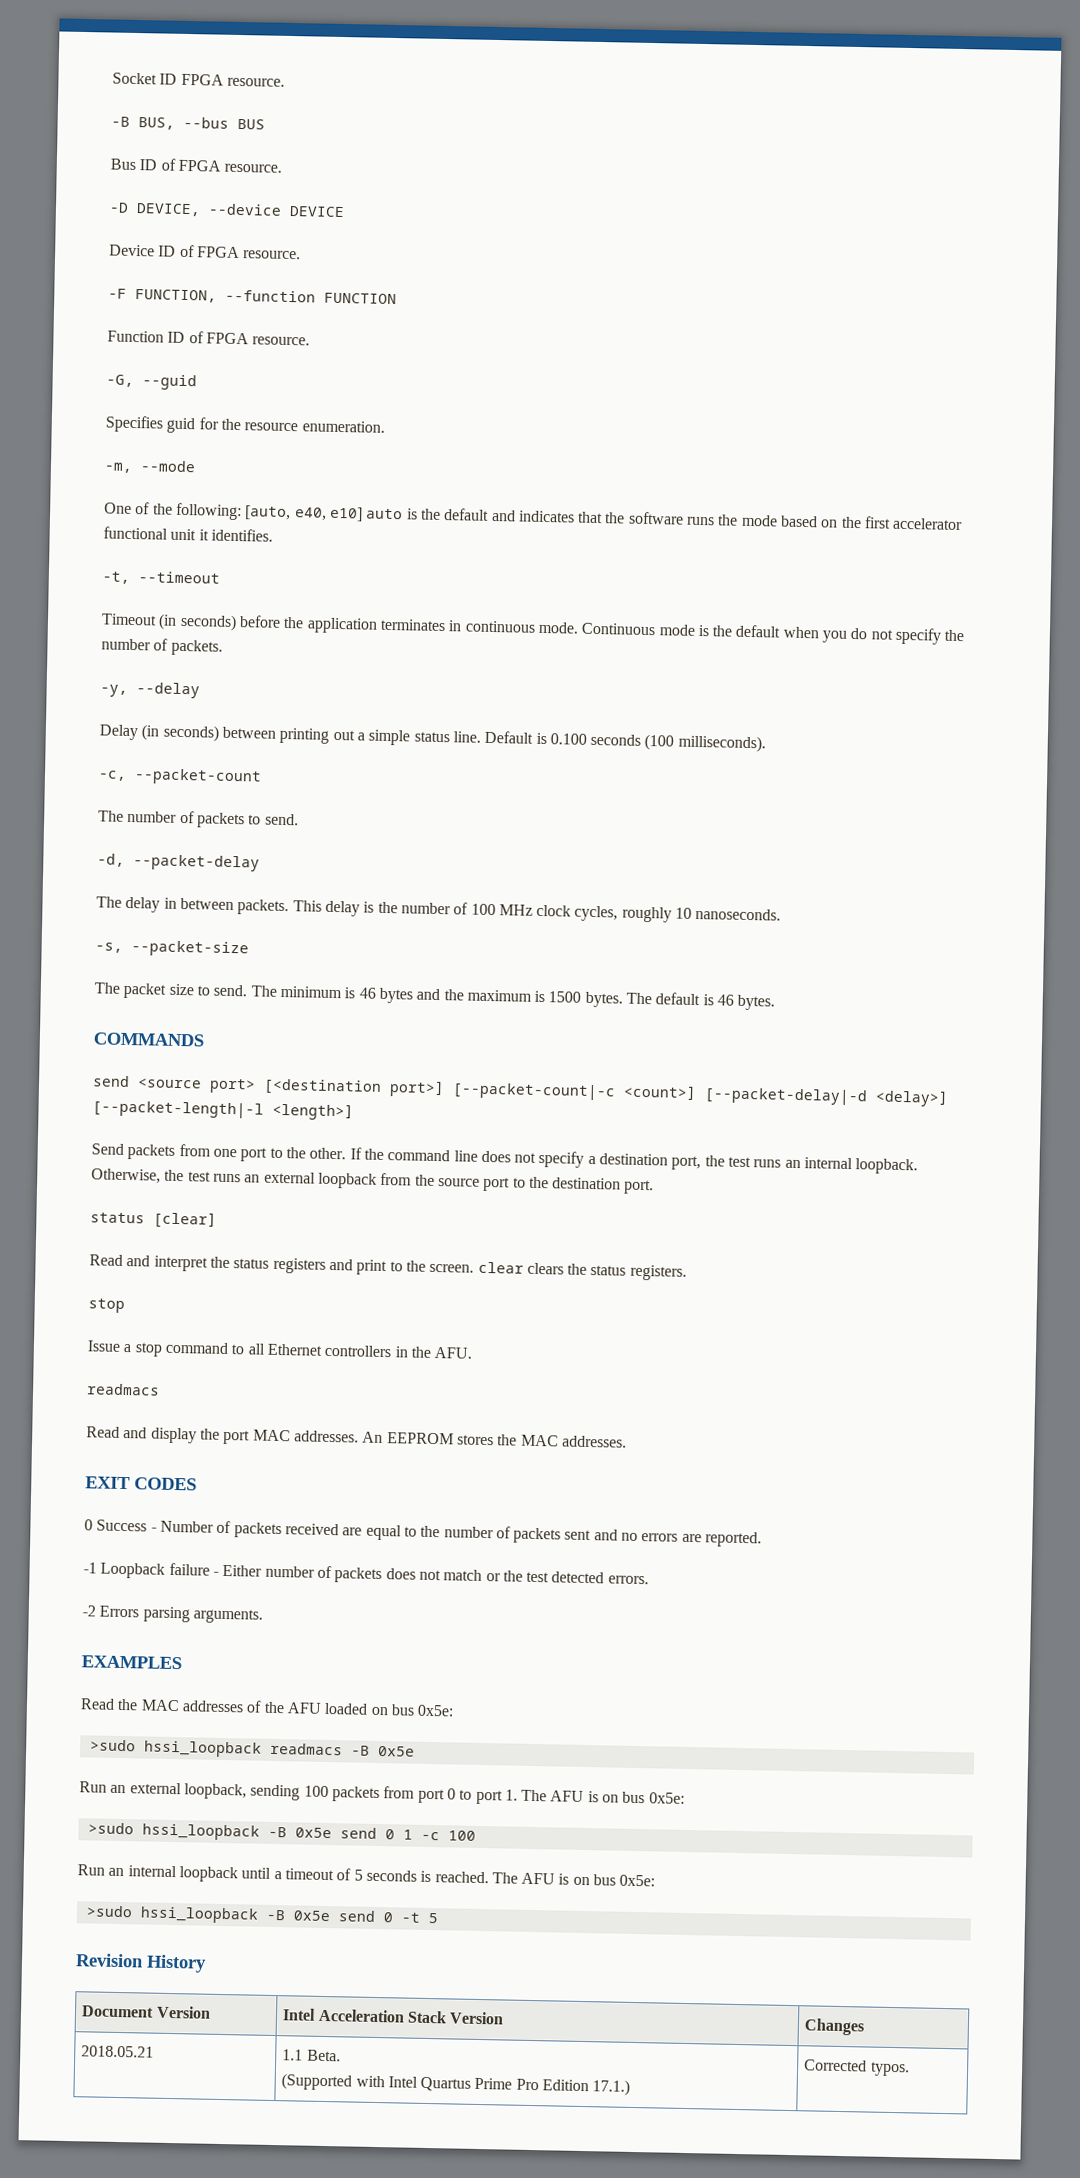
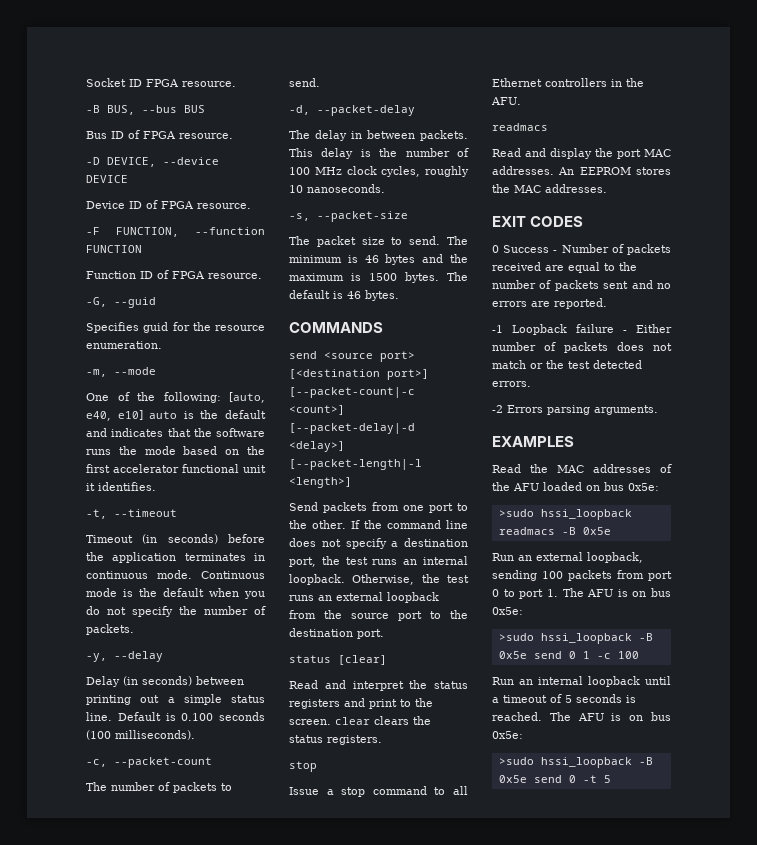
- Revision History
- Document Version | Intel Acceleration Stack Version | Changes
- 2018.05.21 | 1.1 Beta.
- (Supported with Intel Quartus Prime Pro Edition 17.1.) | Corrected typos.

